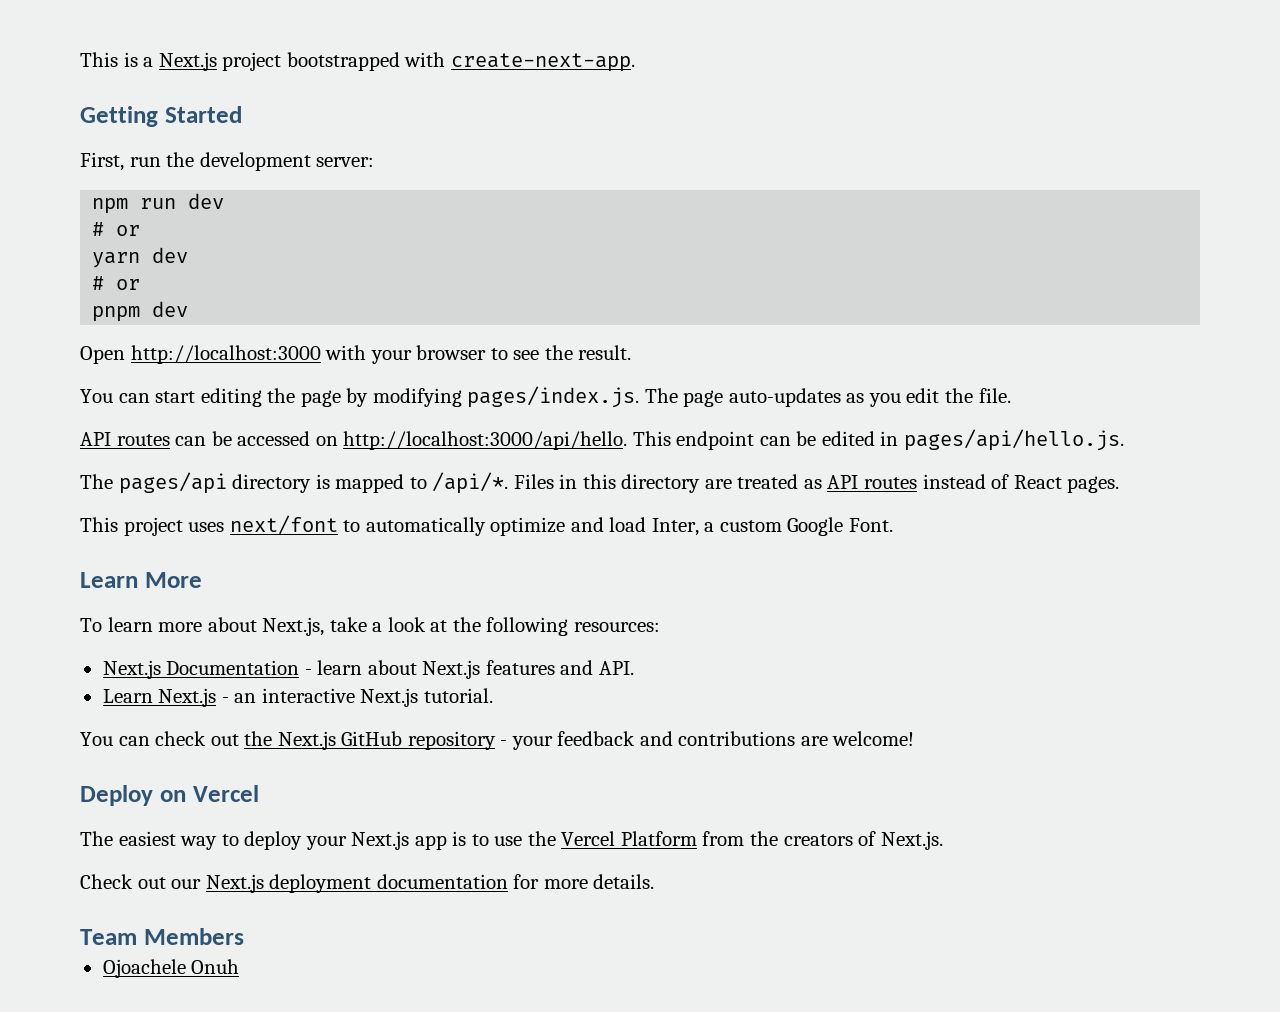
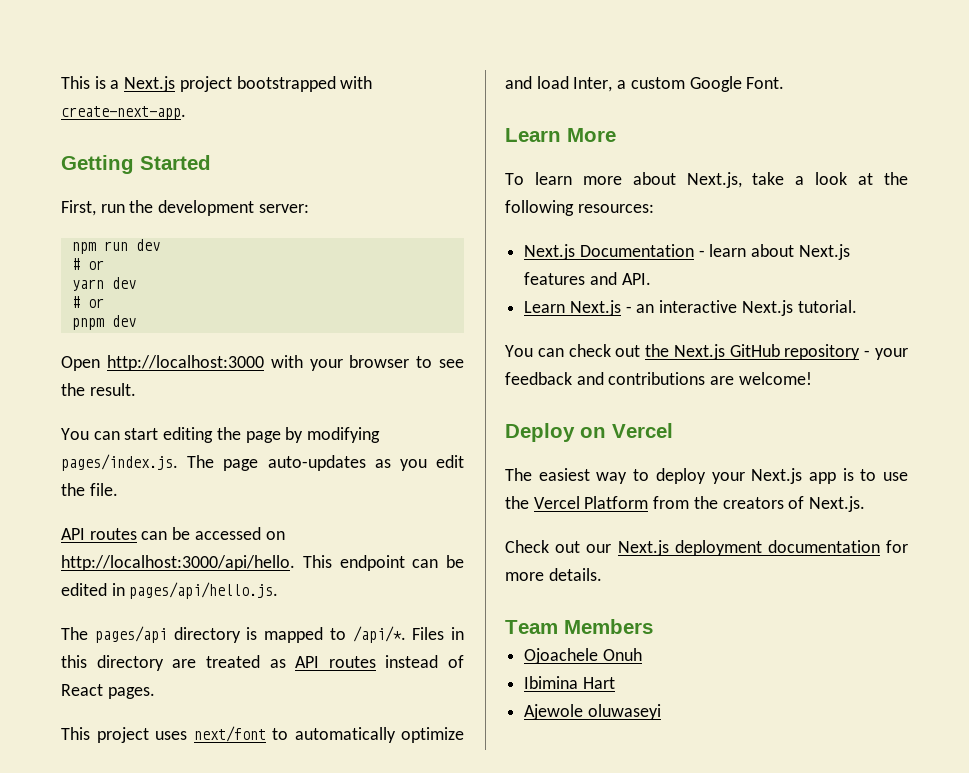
+ Ibimina Hart
+ Ajewole oluwaseyi

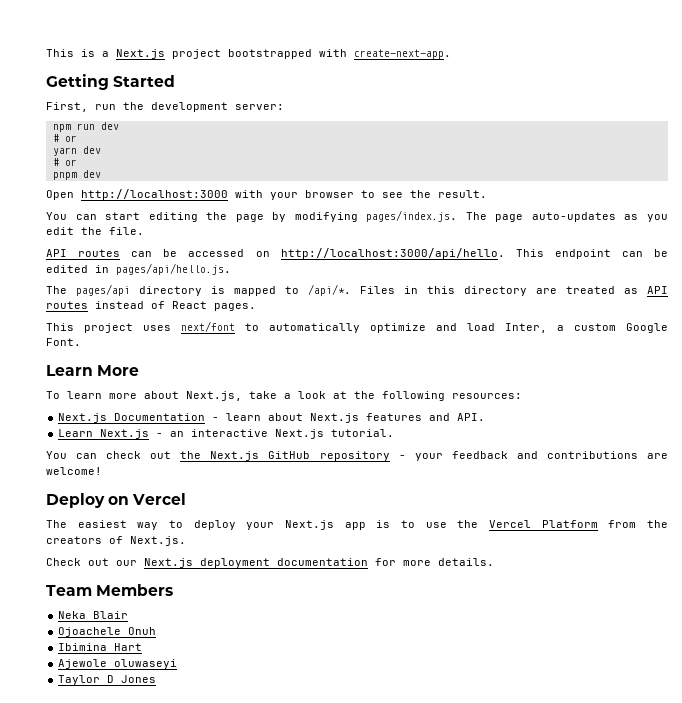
+ Neka Blair
+ Taylor D Jones

